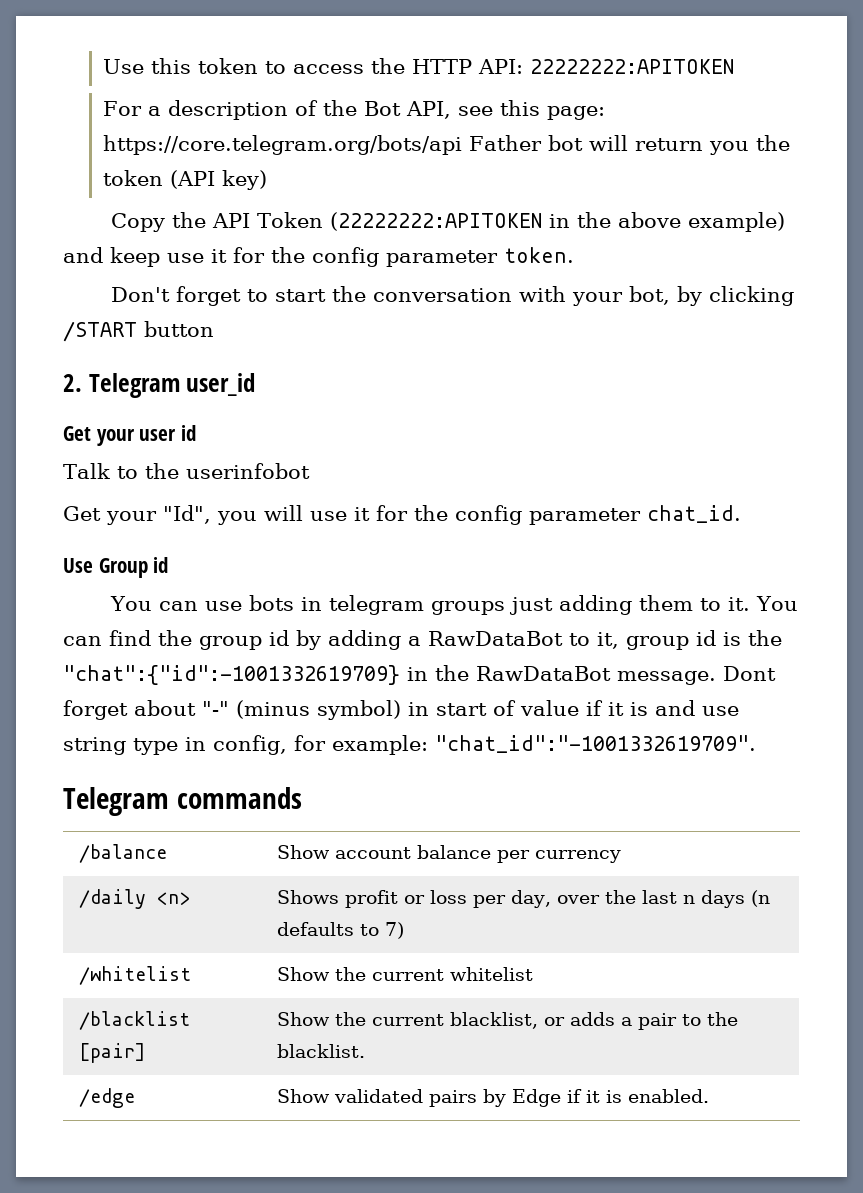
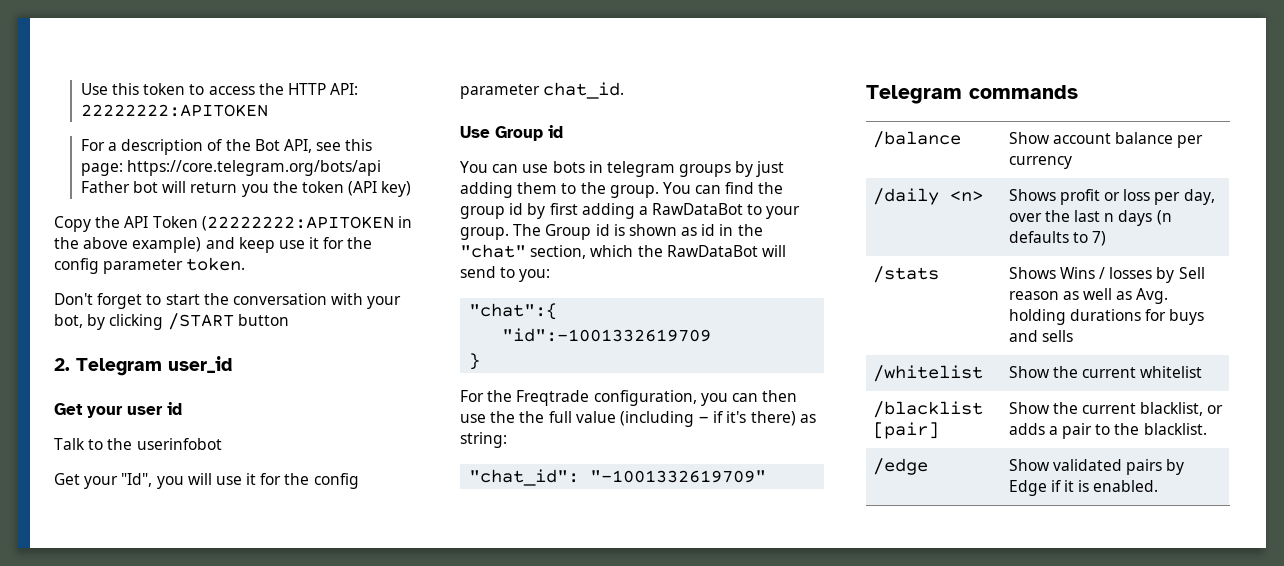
- You can use bots in telegram groups just adding them to it.
+ You can use bots in telegram groups by just adding them to the group.
- You can find the group id by adding a RawDataBot to it, group id is the "chat":{"id":-1001332619709} in the RawDataBot message. Dont forget about "-" (minus symbol) in start of value if it is and use string type in config, for example: "chat_id":"-1001332619709".
+ You can find the group id by first adding a RawDataBot to your group. The Group id is shown as id in the "chat" section, which the RawDataBot will send to you:
+ "chat":{
+ "id":-1001332619709
+ }
+ For the Freqtrade configuration, you can then use the the full value (including - if it's there) as string:
+ "chat_id": "-1001332619709"
+ /stats | Shows Wins / losses by Sell reason as well as Avg. holding durations for buys and sells

